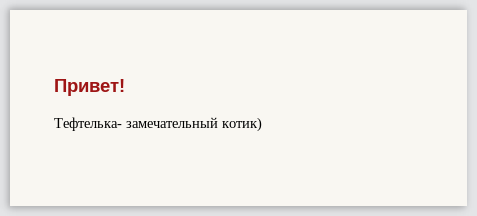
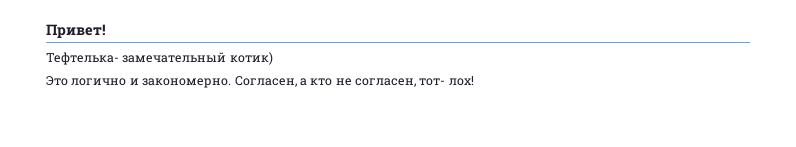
+ Это логично и закономерно. Согласен, а кто не согласен, тот- лох!

